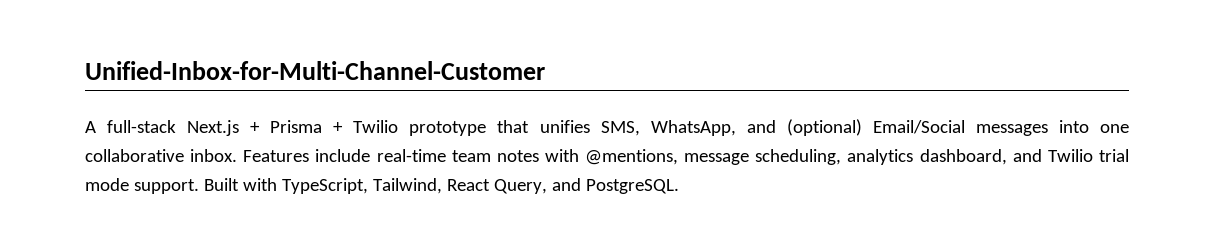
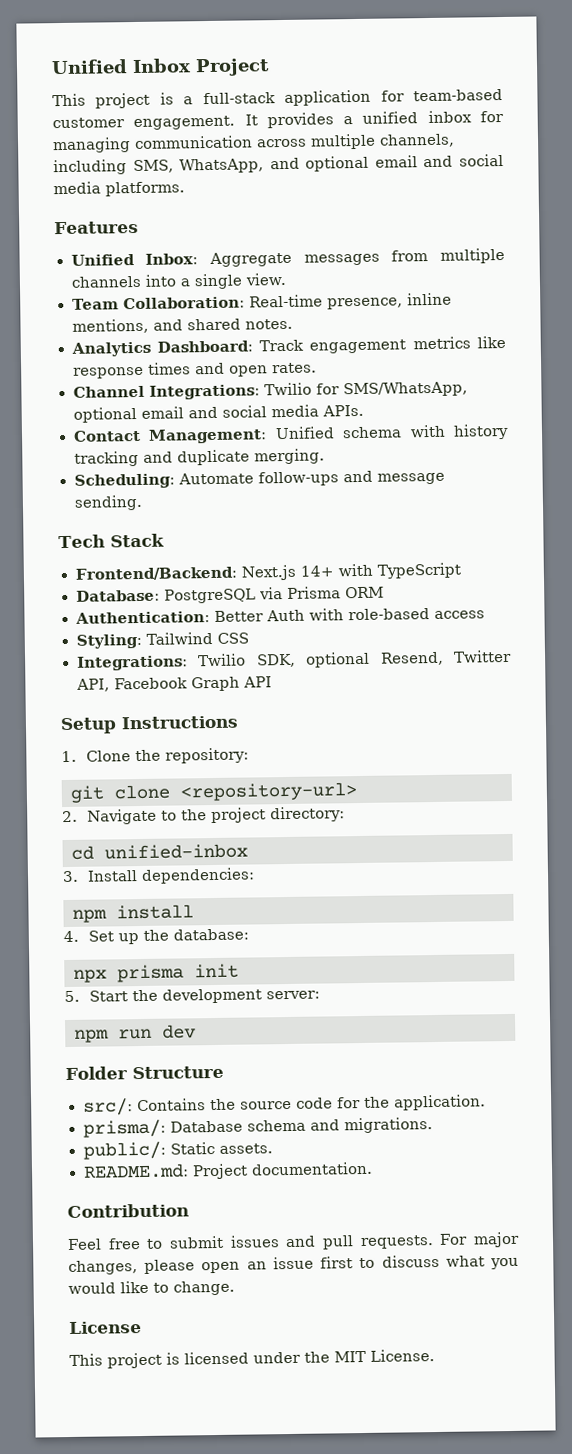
- Unified-Inbox-for-Multi-Channel-Customer
- A full-stack Next.js + Prisma + Twilio prototype that unifies SMS, WhatsApp, and (optional) Email/Social messages into one collaborative inbox. Features include real-time team notes with @mentions, message scheduling, analytics dashboard, and Twilio trial mode support. Built with TypeScript, Tailwind, React Query, and PostgreSQL.
+ Unified Inbox Project
+ This project is a full-stack application for team-based customer engagement. It provides a unified inbox for managing communication across multiple channels, including SMS, WhatsApp, and optional email and social media platforms.
+ Features
+ Unified Inbox: Aggregate messages from multiple channels into a single view.
+ Team Collaboration: Real-time presence, inline mentions, and shared notes.
+ Analytics Dashboard: Track engagement metrics like response times and open rates.
+ Channel Integrations: Twilio for SMS/WhatsApp, optional email and social media APIs.
+ Contact Management: Unified schema with history tracking and duplicate merging.
+ Scheduling: Automate follow-ups and message sending.
+ Tech Stack
+ Frontend/Backend: Next.js 14+ with TypeScript
+ Database: PostgreSQL via Prisma ORM
+ Authentication: Better Auth with role-based access
+ Styling: Tailwind CSS
+ Integrations: Twilio SDK, optional Resend, Twitter API, Facebook Graph API
+ Setup Instructions
+ 1. Clone the repository:
+ git clone <repository-url>
+ 2. Navigate to the project directory:
+ cd unified-inbox
+ 3. Install dependencies:
+ npm install
+ 4. Set up the database:
+ npx prisma init
+ 5. Start the development server:
+ npm run dev
+ Folder Structure
+ src/: Contains the source code for the application.
+ prisma/: Database schema and migrations.
+ public/: Static assets.
+ README.md: Project documentation.
+ Contribution
+ Feel free to submit issues and pull requests. For major changes, please open an issue first to discuss what you would like to change.
+ License
+ This project is licensed under the MIT License.

